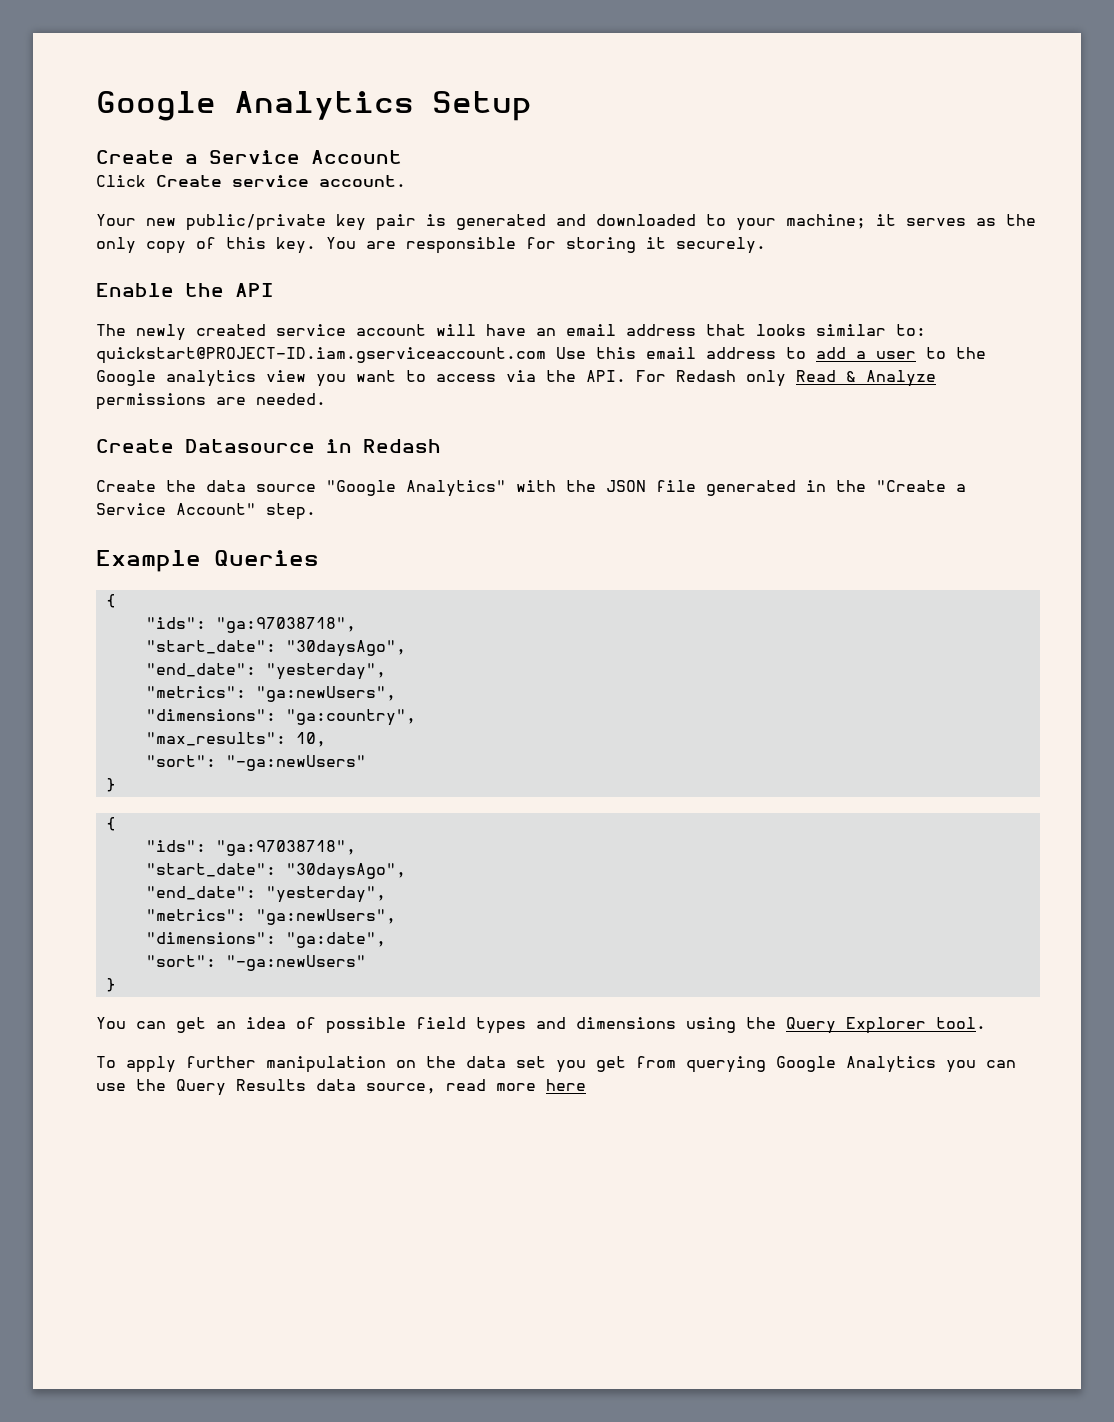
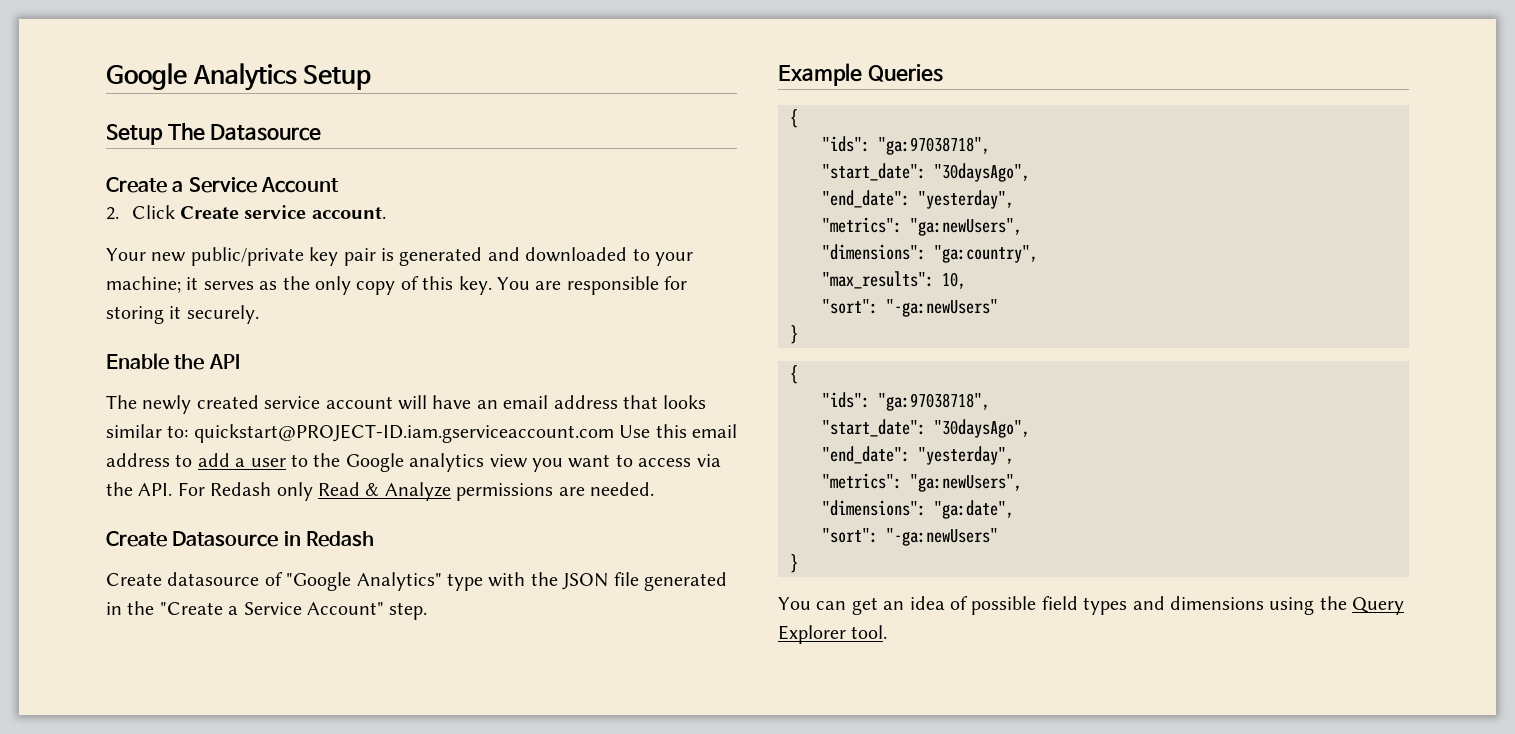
+ Setup The Datasource
- Click Create service account.
+ 2. Click Create service account.
- Create the data source "Google Analytics" with the JSON file generated in the "Create a Service Account" step.
+ Create datasource of "Google Analytics" type with the JSON file generated in the "Create a Service Account" step.
- To apply further manipulation on the data set you get from querying Google Analytics you can use the Query Results data source, read more here

